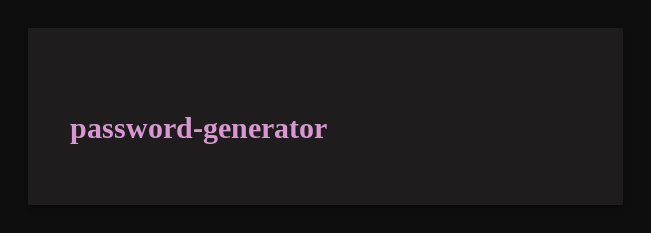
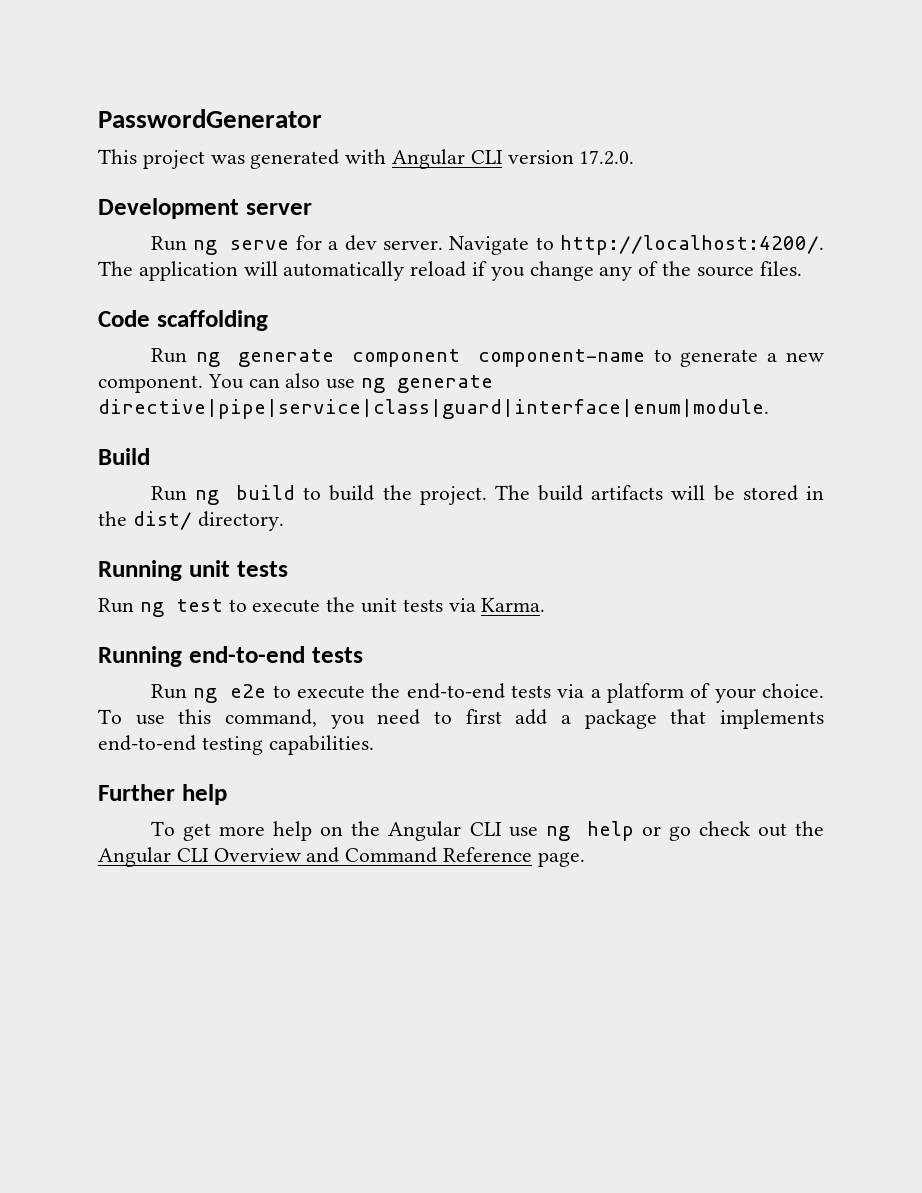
- password-generator
+ PasswordGenerator
+ This project was generated with Angular CLI version 17.2.0.
+ Development server
+ Run ng serve for a dev server. Navigate to http://localhost:4200/. The application will automatically reload if you change any of the source files.
+ Code scaffolding
+ Run ng generate component component-name to generate a new component. You can also use ng generate directive|pipe|service|class|guard|interface|enum|module.
+ Build
+ Run ng build to build the project. The build artifacts will be stored in the dist/ directory.
+ Running unit tests
+ Run ng test to execute the unit tests via Karma.
+ Running end-to-end tests
+ Run ng e2e to execute the end-to-end tests via a platform of your choice. To use this command, you need to first add a package that implements end-to-end testing capabilities.
+ Further help
+ To get more help on the Angular CLI use ng help or go check out the Angular CLI Overview and Command Reference page.

